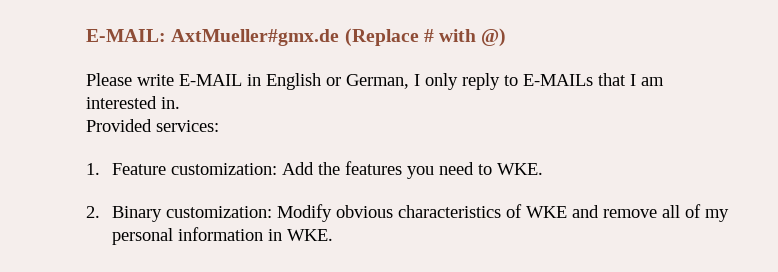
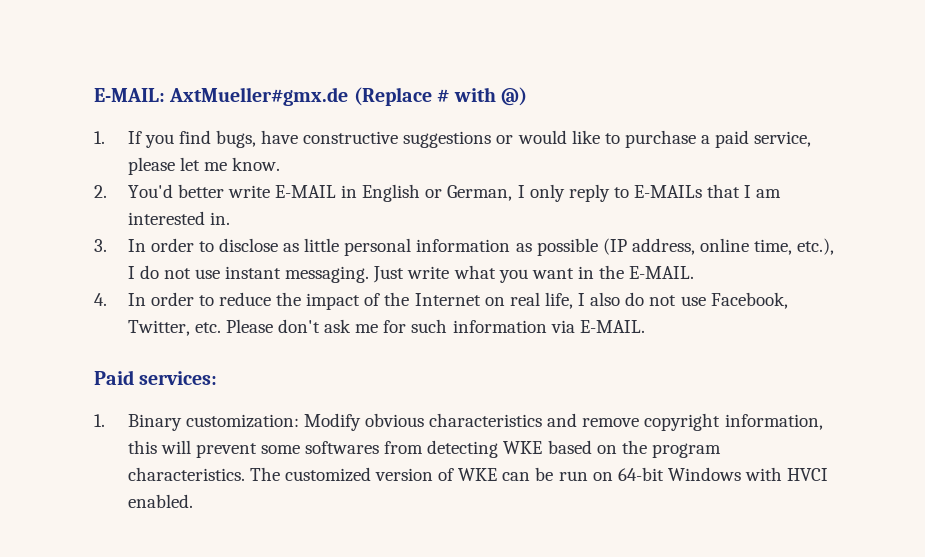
- Please write E-MAIL in English or German, I only reply to E-MAILs that I am interested in.
+ 1. If you find bugs, have constructive suggestions or would like to purchase a paid service, please let me know.
+ 2. You'd better write E-MAIL in English or German, I only reply to E-MAILs that I am interested in.
- Provided services:
- 1. Feature customization: Add the features you need to WKE.
- 2. Binary customization: Modify obvious characteristics of WKE and remove all of my personal information in WKE.
+ 3. In order to disclose as little personal information as possible (IP address, online time, etc.), I do not use instant messaging. Just write what you want in the E-MAIL.
+ 4. In order to reduce the impact of the Internet on real life, I also do not use Facebook, Twitter, etc. Please don't ask me for such information via E-MAIL.
+ Paid services:
+ 1. Binary customization: Modify obvious characteristics and remove copyright information, this will prevent some softwares from detecting WKE based on the program characteristics. The customized version of WKE can be run on 64-bit Windows with HVCI enabled.

